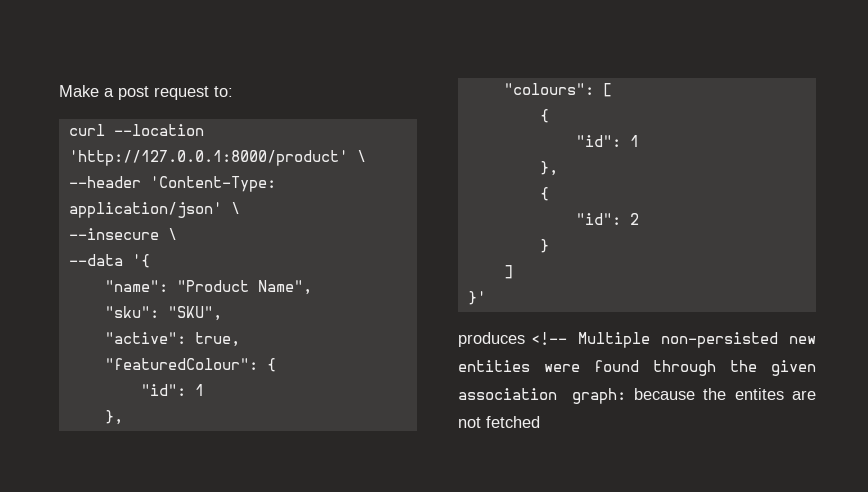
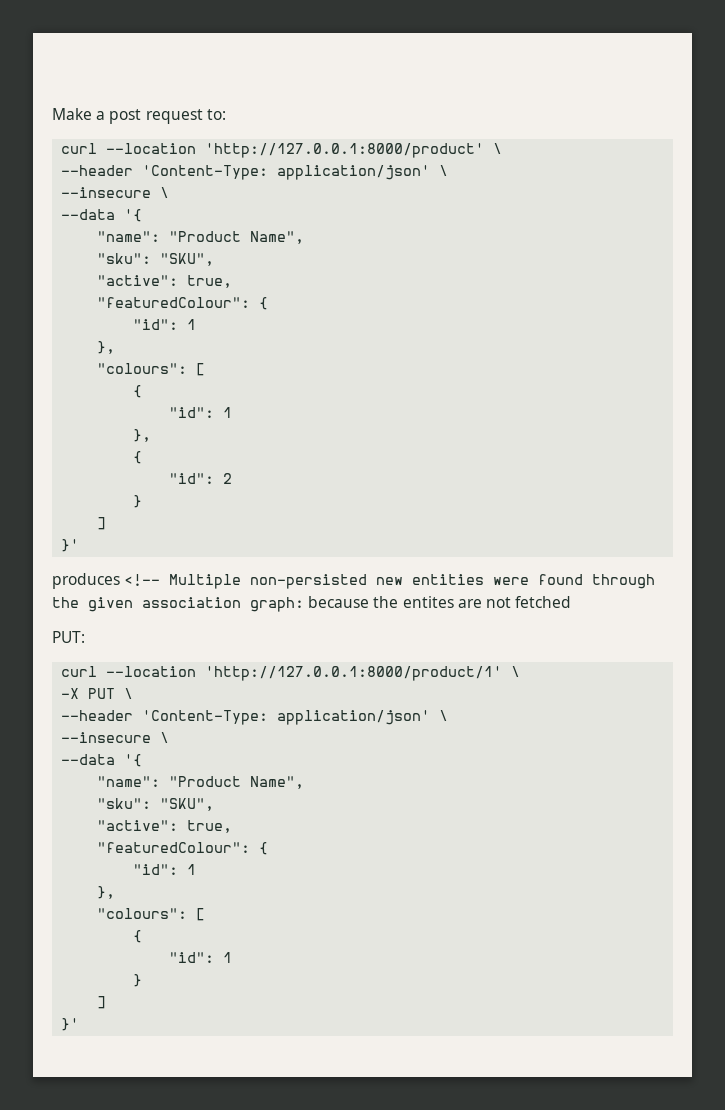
+ PUT:
+ curl --location 'http://127.0.0.1:8000/product/1' \
+ -X PUT \
+ --header 'Content-Type: application/json' \
+ --insecure \
+ --data '{
+ "name": "Product Name",
+ "sku": "SKU",
+ "active": true,
+ "featuredColour": {
+ "id": 1
+ },
+ "colours": [
+ {
+ "id": 1
+ }
+ ]
+ }'

